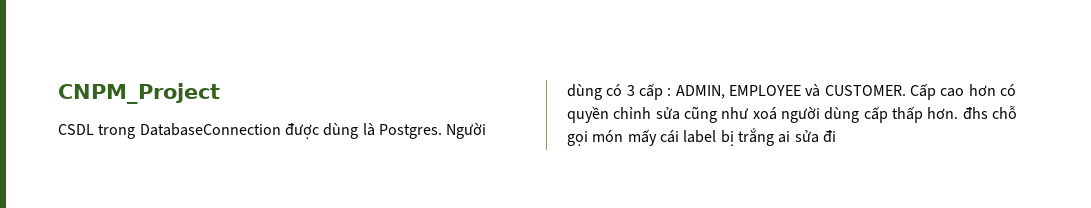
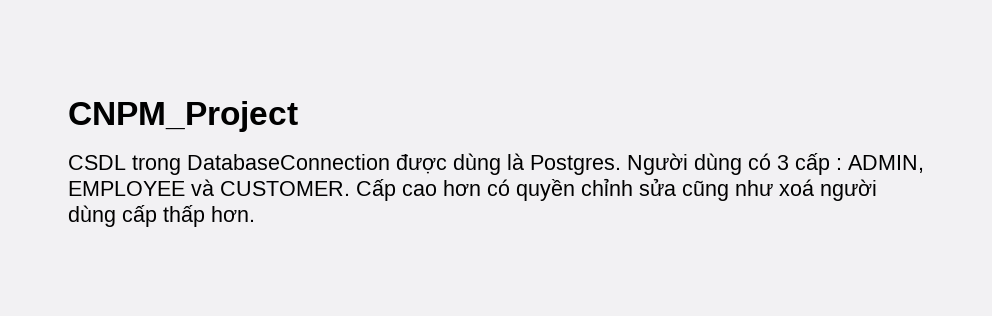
- Cấp cao hơn có quyền chỉnh sửa cũng như xoá người dùng cấp thấp hơn. đhs chỗ gọi món mấy cái label bị trắng ai sửa đi
+ Cấp cao hơn có quyền chỉnh sửa cũng như xoá người dùng cấp thấp hơn.

